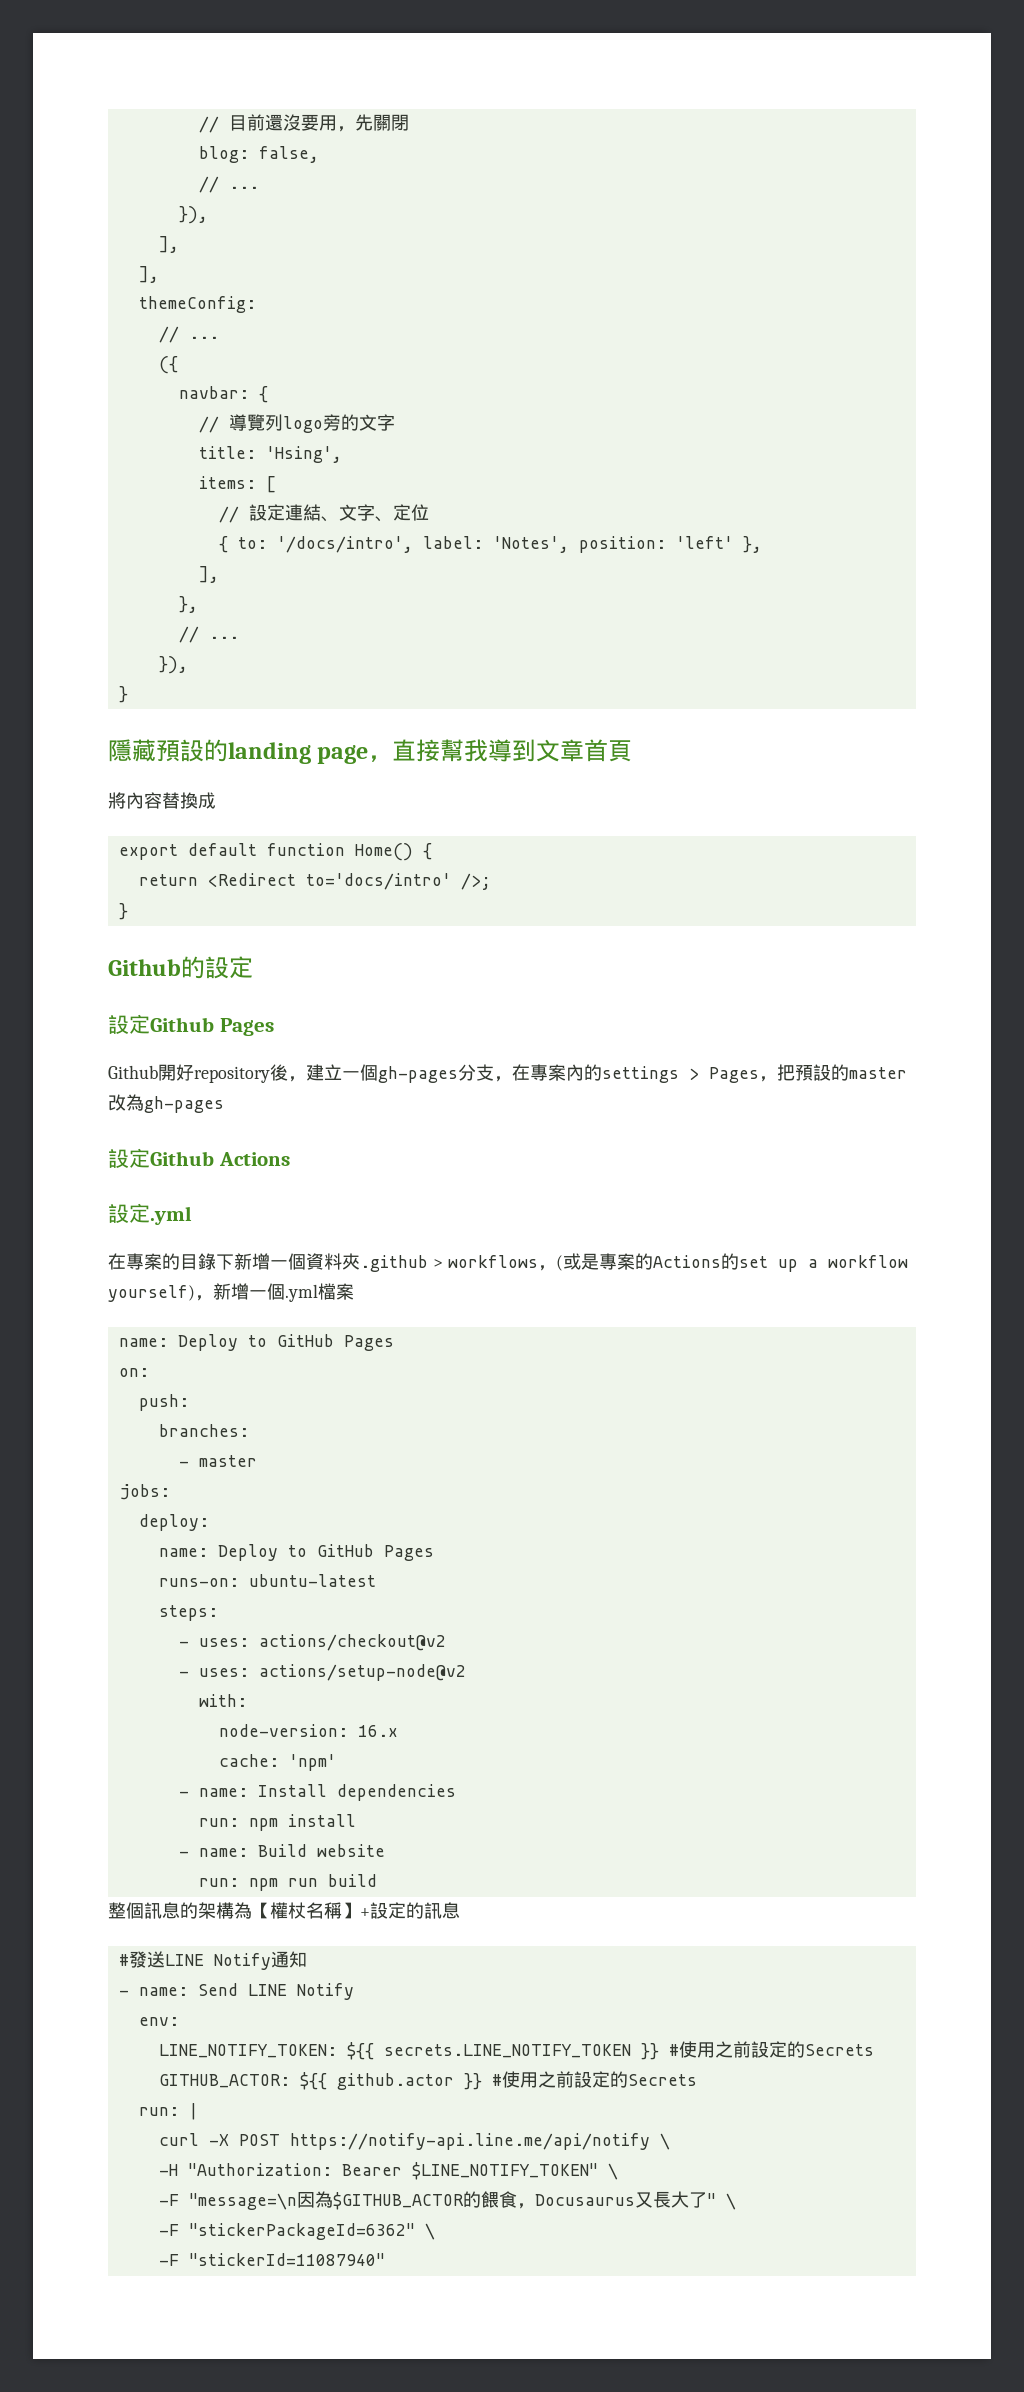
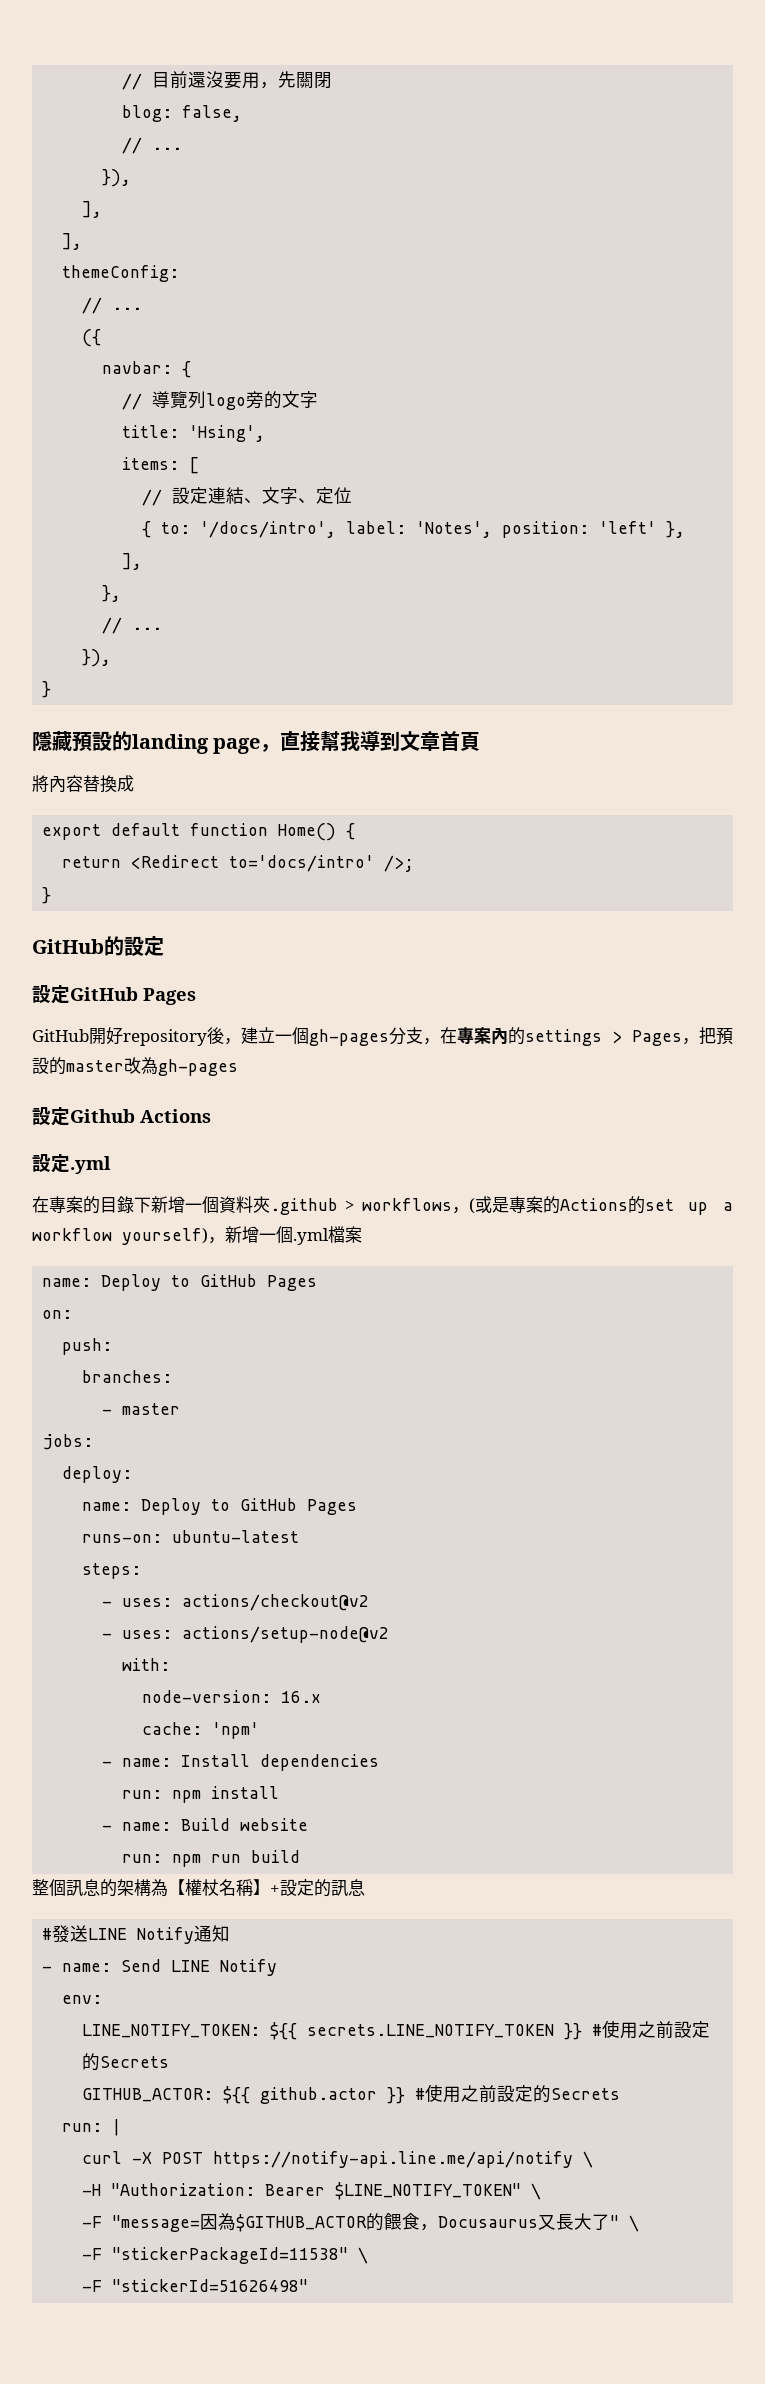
- Github的設定
+ GitHub的設定
- 設定Github Pages
- Github開好repository後，建立一個gh-pages分支，在專案內的settings > Pages，把預設的master改為gh-pages
+ 設定GitHub Pages
+ GitHub開好repository後，建立一個gh-pages分支，在專案內的settings > Pages，把預設的master改為gh-pages
- -F "message=\n因為$GITHUB_ACTOR的餵食，Docusaurus又長大了" \
+ -F "message=因為$GITHUB_ACTOR的餵食，Docusaurus又長大了" \
- -F "stickerPackageId=6362" \
- -F "stickerId=11087940"
+ -F "stickerPackageId=11538" \
+ -F "stickerId=51626498"

